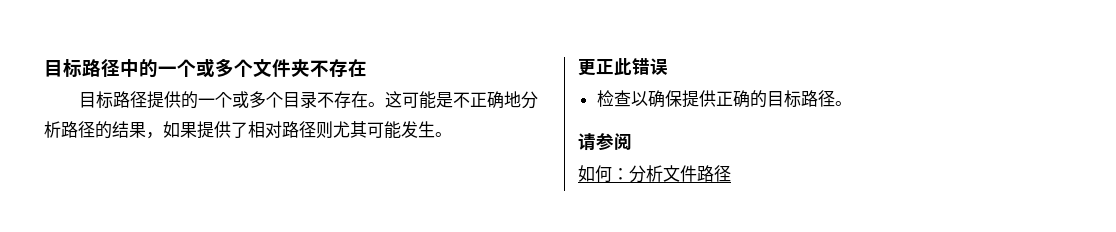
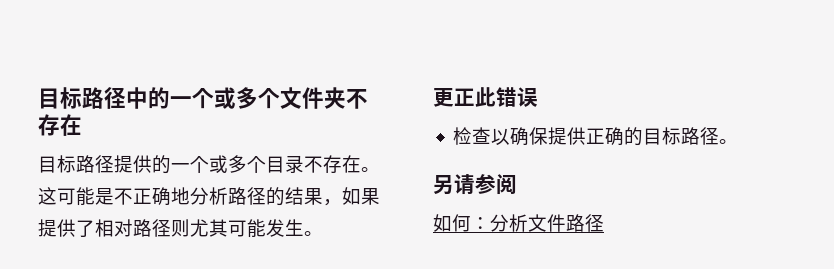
- 请参阅
+ 另请参阅

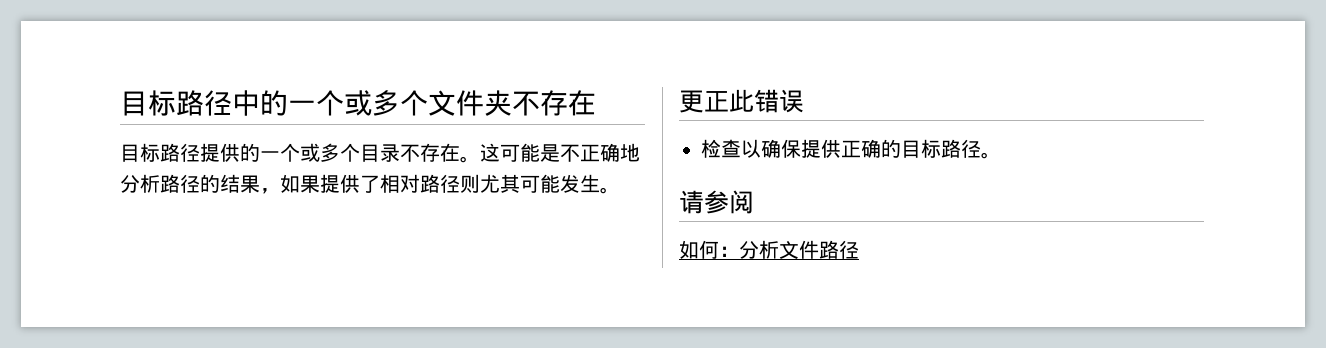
- 另请参阅
+ 请参阅

